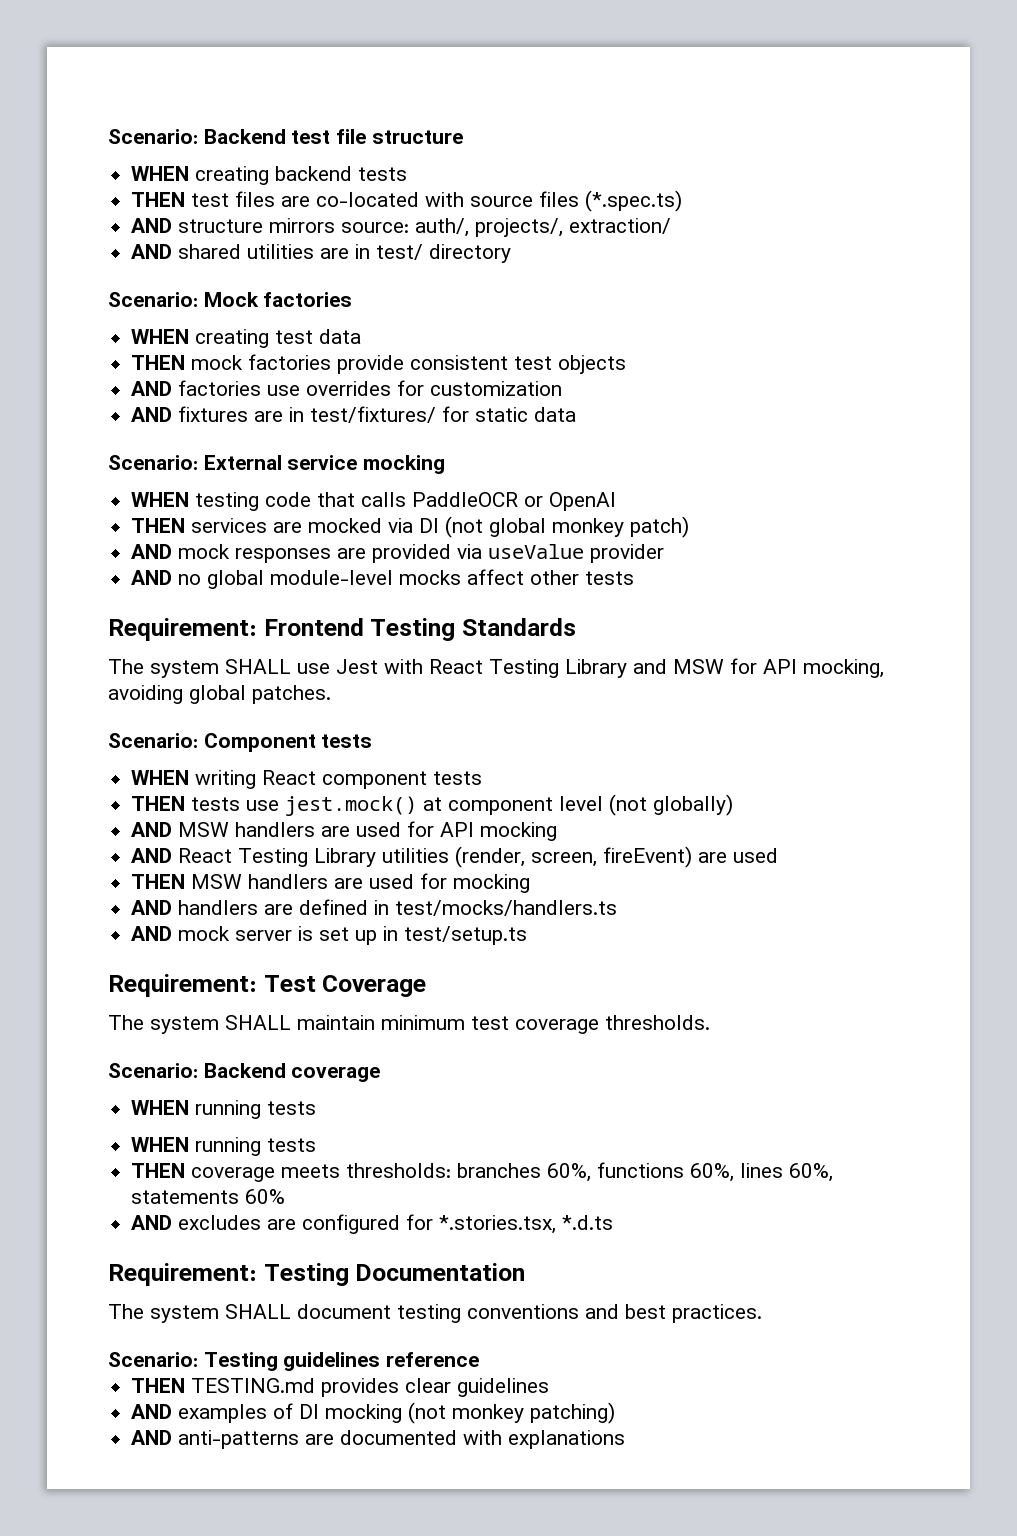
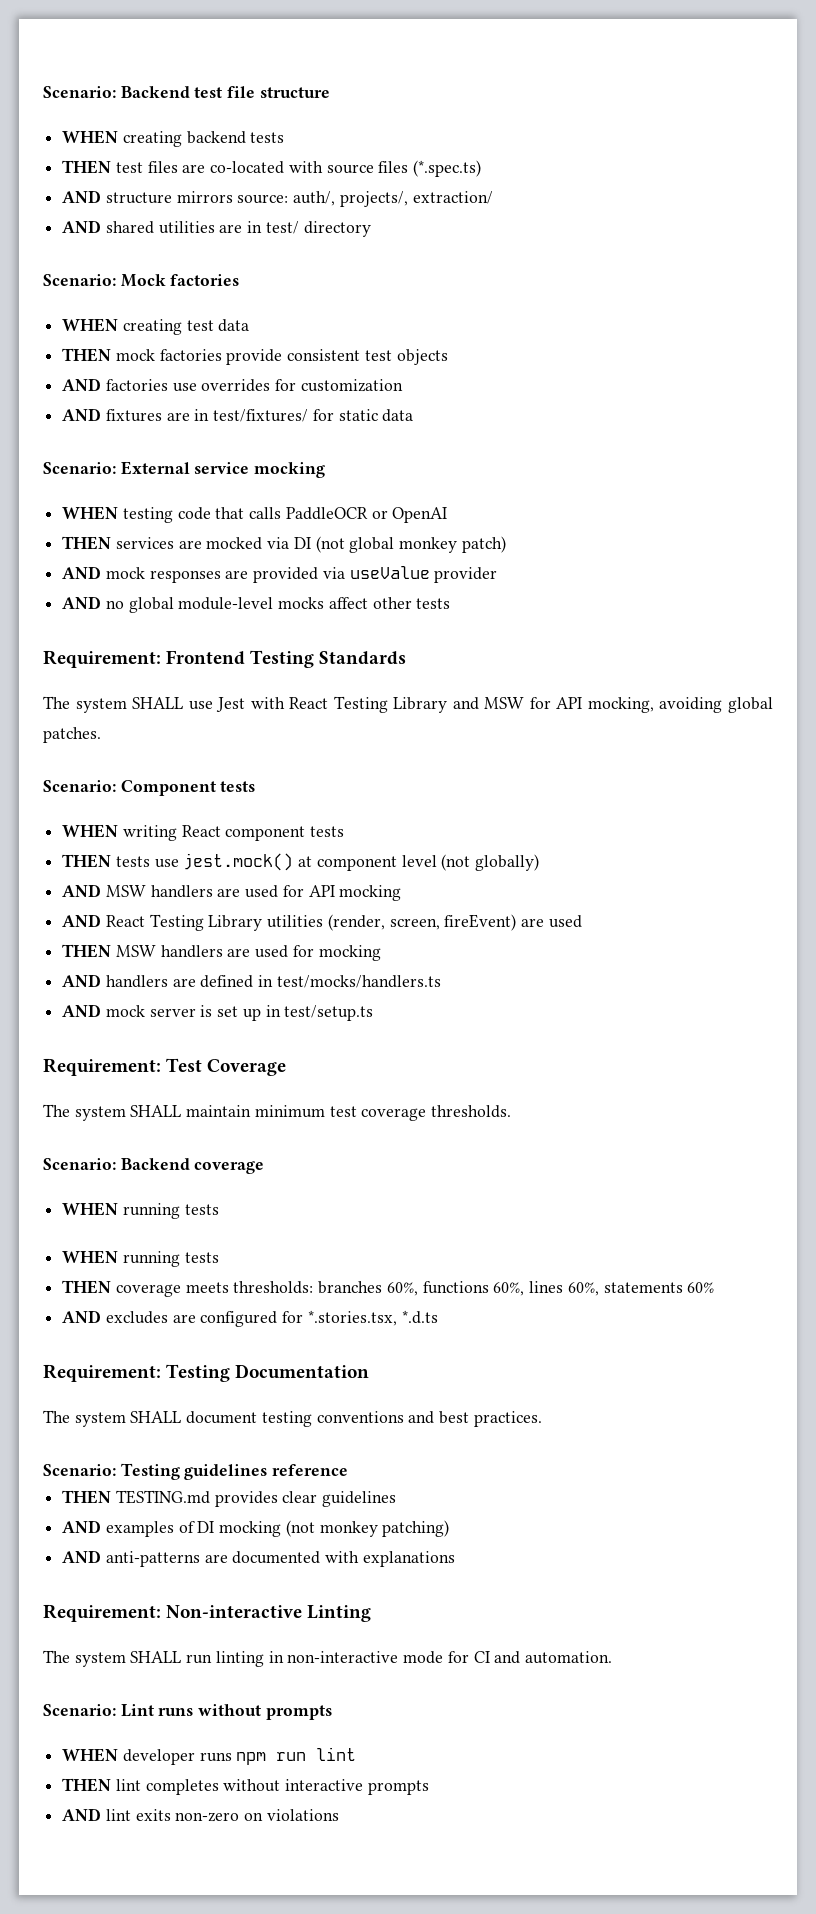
+ Requirement: Non-interactive Linting
+ The system SHALL run linting in non-interactive mode for CI and automation.
+ Scenario: Lint runs without prompts
+ WHEN developer runs npm run lint
+ THEN lint completes without interactive prompts
+ AND lint exits non-zero on violations

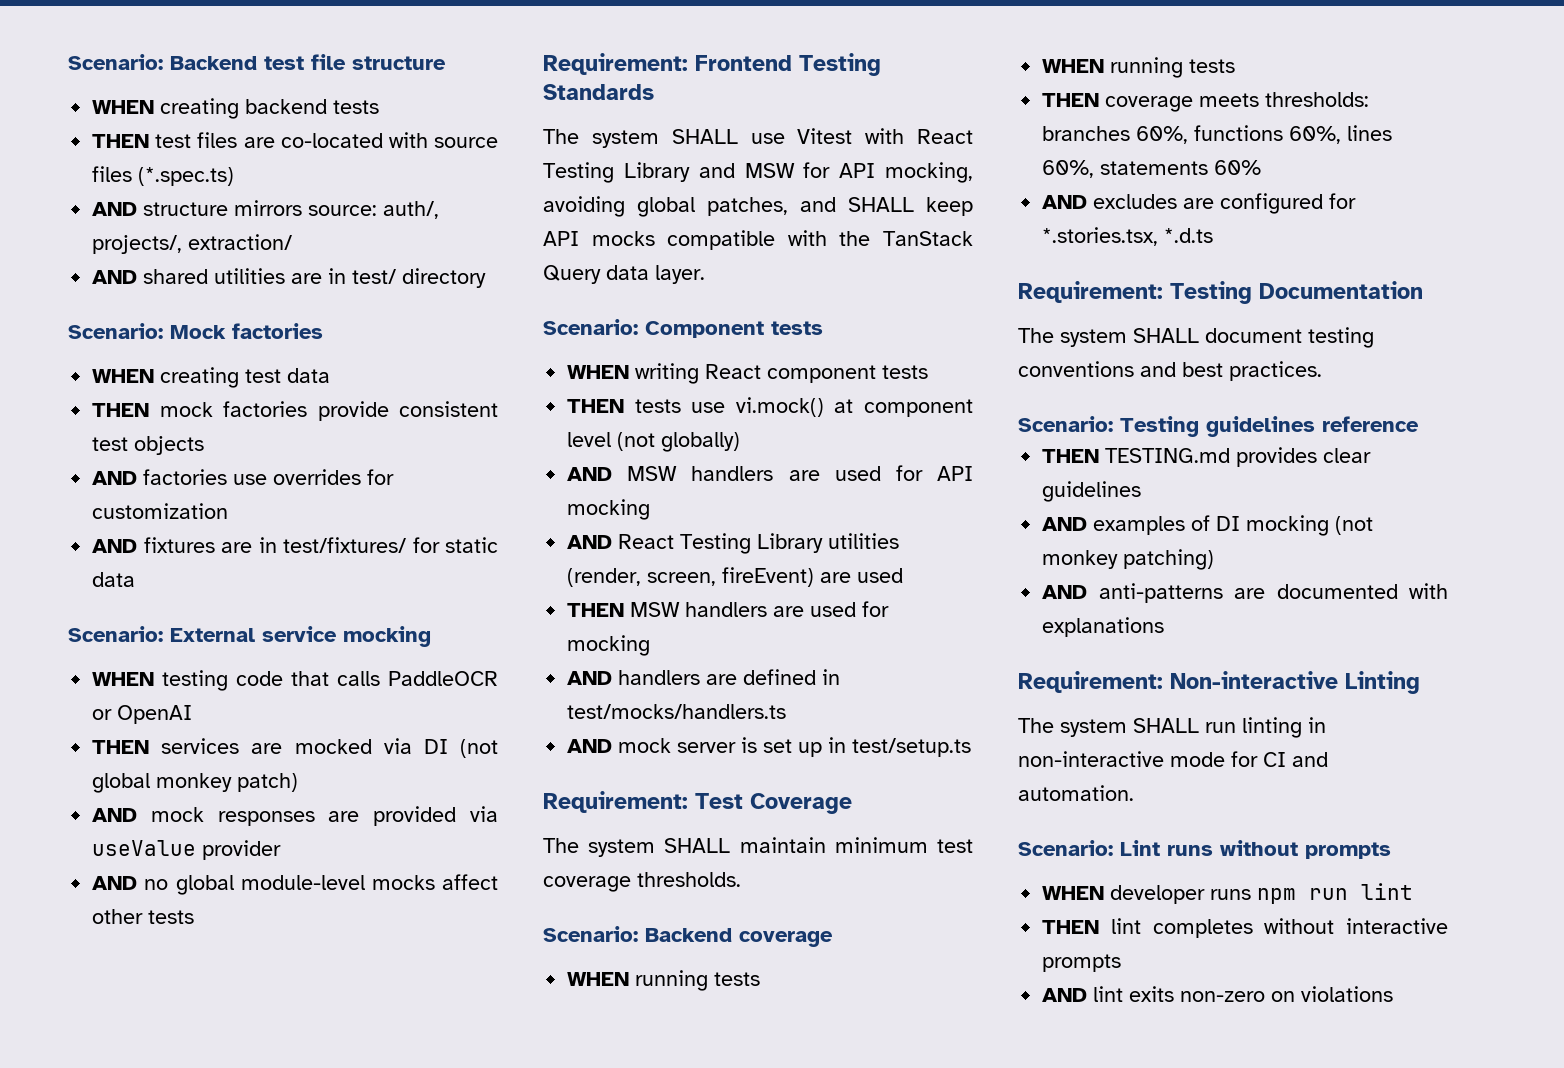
- The system SHALL use Jest with React Testing Library and MSW for API mocking, avoiding global patches.
+ The system SHALL use Vitest with React Testing Library and MSW for API mocking, avoiding global patches, and SHALL keep API mocks compatible with the TanStack Query data layer.
- THEN tests use jest.mock() at component level (not globally)
+ THEN tests use vi.mock() at component level (not globally)

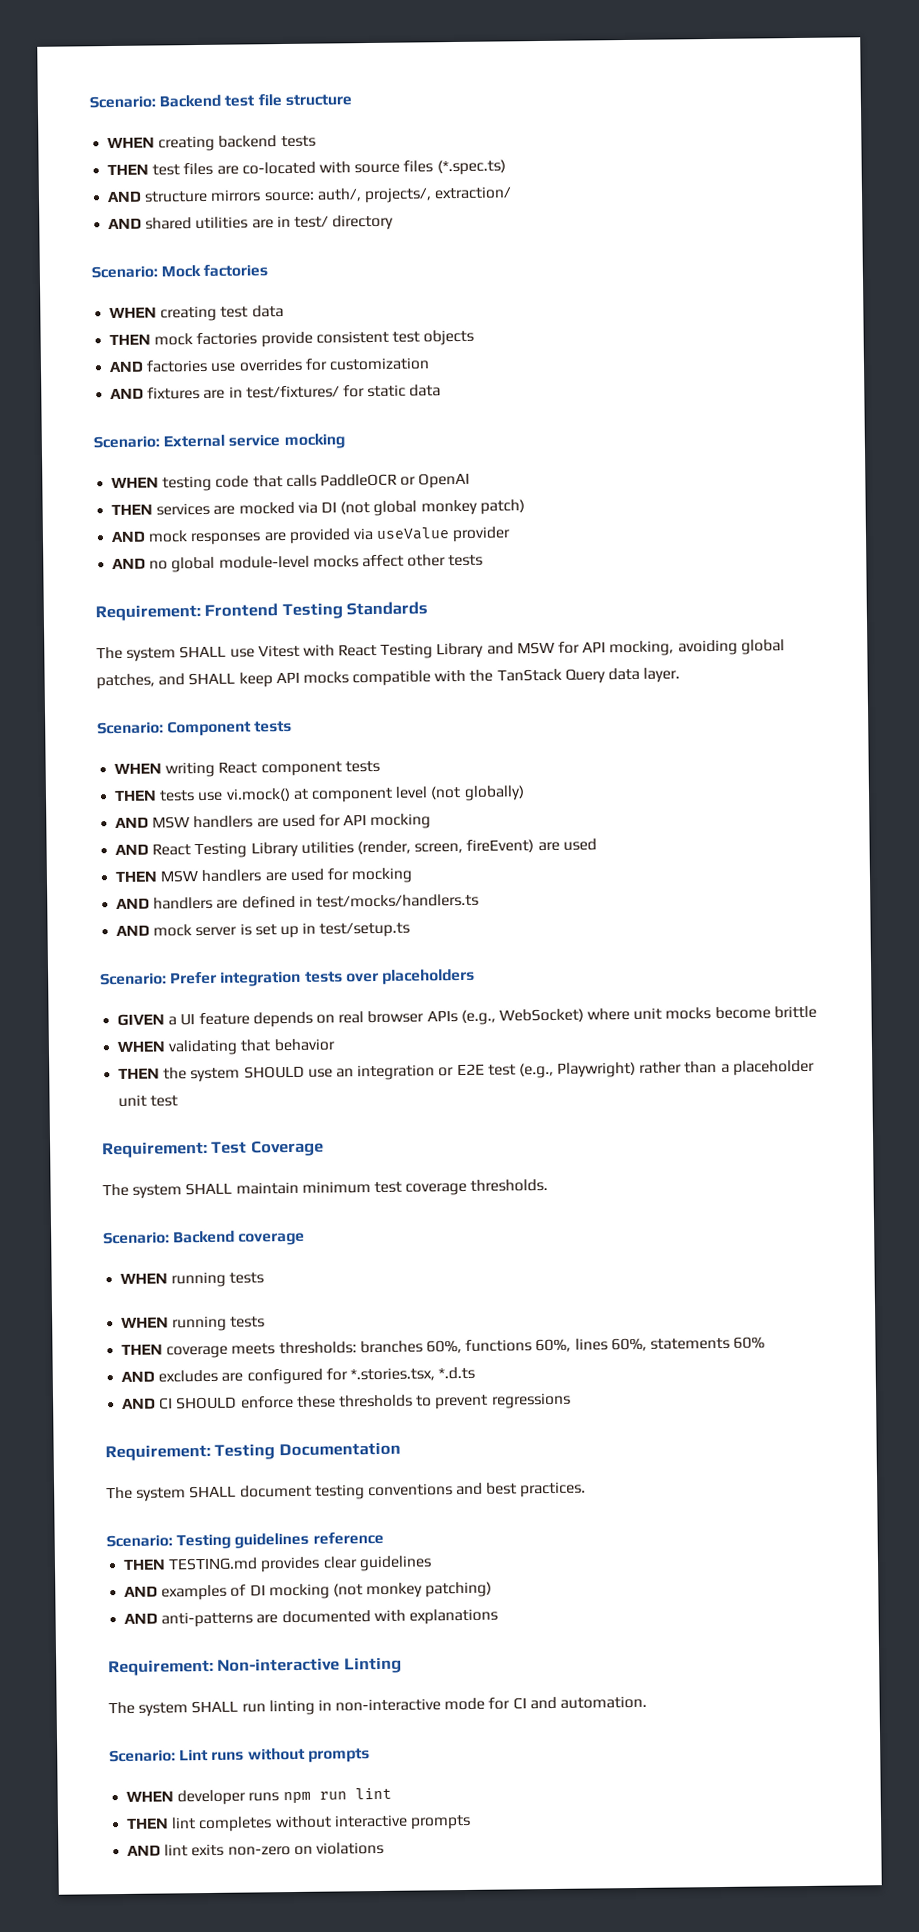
+ Scenario: Prefer integration tests over placeholders
+ GIVEN a UI feature depends on real browser APIs (e.g., WebSocket) where unit mocks become brittle
+ WHEN validating that behavior
+ THEN the system SHOULD use an integration or E2E test (e.g., Playwright) rather than a placeholder unit test
+ AND CI SHOULD enforce these thresholds to prevent regressions

